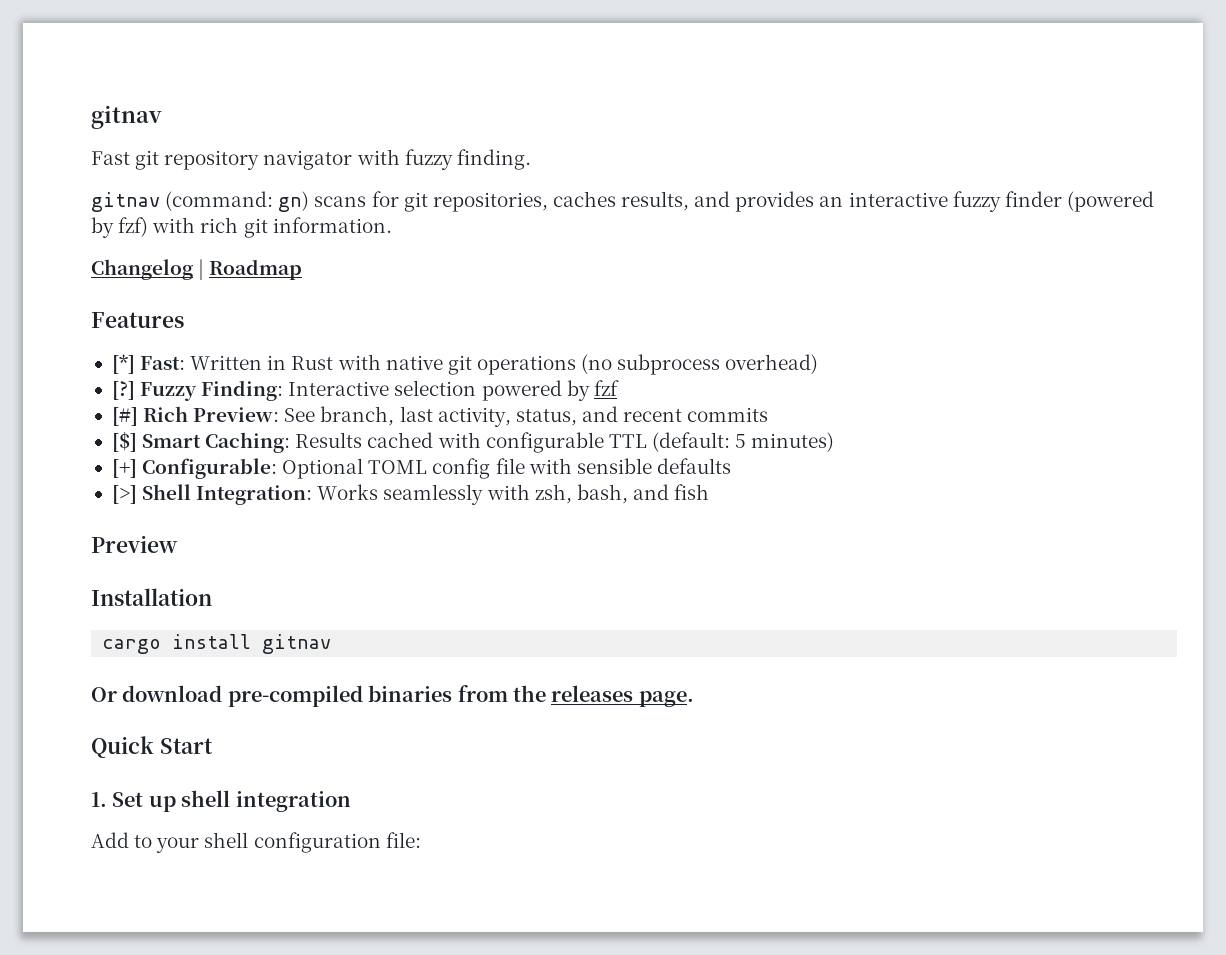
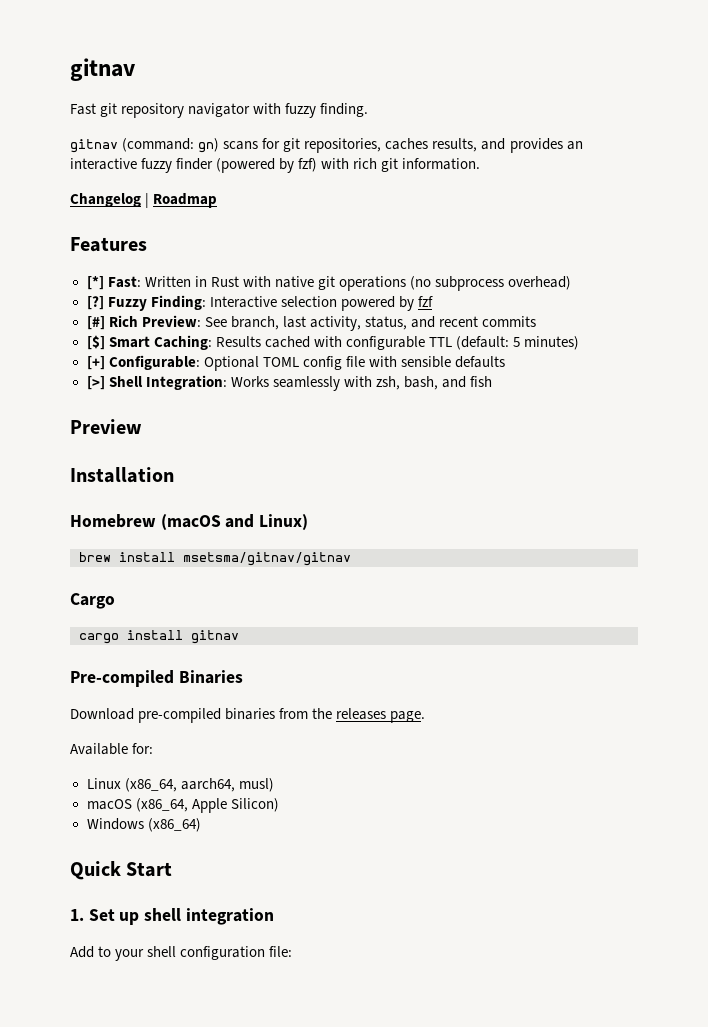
+ Homebrew (macOS and Linux)
+ brew install msetsma/gitnav/gitnav
+ Cargo
- Or download pre-compiled binaries from the releases page.
+ Pre-compiled Binaries
+ Download pre-compiled binaries from the releases page.
+ Available for:
+ Linux (x86_64, aarch64, musl)
+ macOS (x86_64, Apple Silicon)
+ Windows (x86_64)

